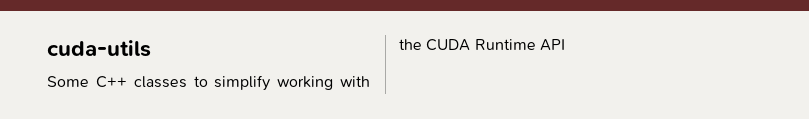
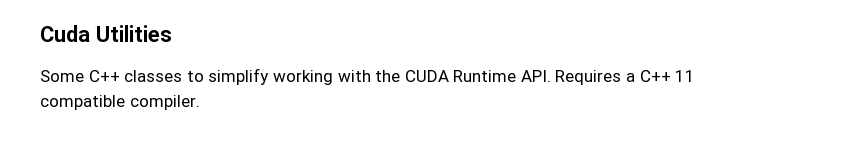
- cuda-utils
+ Cuda Utilities
- Some C++ classes to simplify working with the CUDA Runtime API
+ Some C++ classes to simplify working with the CUDA Runtime API. Requires a C++ 11 compatible compiler.

